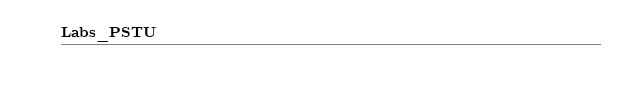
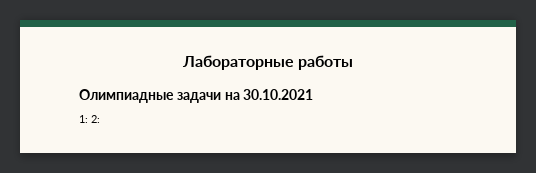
- Labs_PSTU
+ Лабораторные работы
+ Олимпиадные задачи на 30.10.2021
+ 1: 2:

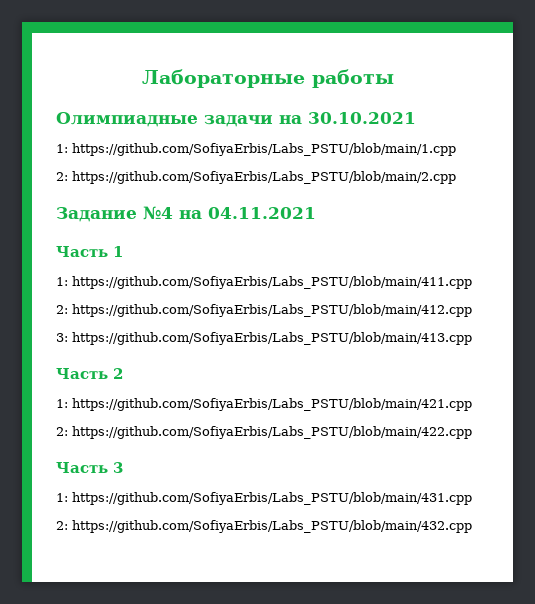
- 1: 2:
+ 1: https://github.com/SofiyaErbis/Labs_PSTU/blob/main/1.cpp
+ 2: https://github.com/SofiyaErbis/Labs_PSTU/blob/main/2.cpp
+ Задание №4 на 04.11.2021
+ Часть 1
+ 1: https://github.com/SofiyaErbis/Labs_PSTU/blob/main/411.cpp
+ 2: https://github.com/SofiyaErbis/Labs_PSTU/blob/main/412.cpp
+ 3: https://github.com/SofiyaErbis/Labs_PSTU/blob/main/413.cpp
+ Часть 2
+ 1: https://github.com/SofiyaErbis/Labs_PSTU/blob/main/421.cpp
+ 2: https://github.com/SofiyaErbis/Labs_PSTU/blob/main/422.cpp
+ Часть 3
+ 1: https://github.com/SofiyaErbis/Labs_PSTU/blob/main/431.cpp
+ 2: https://github.com/SofiyaErbis/Labs_PSTU/blob/main/432.cpp

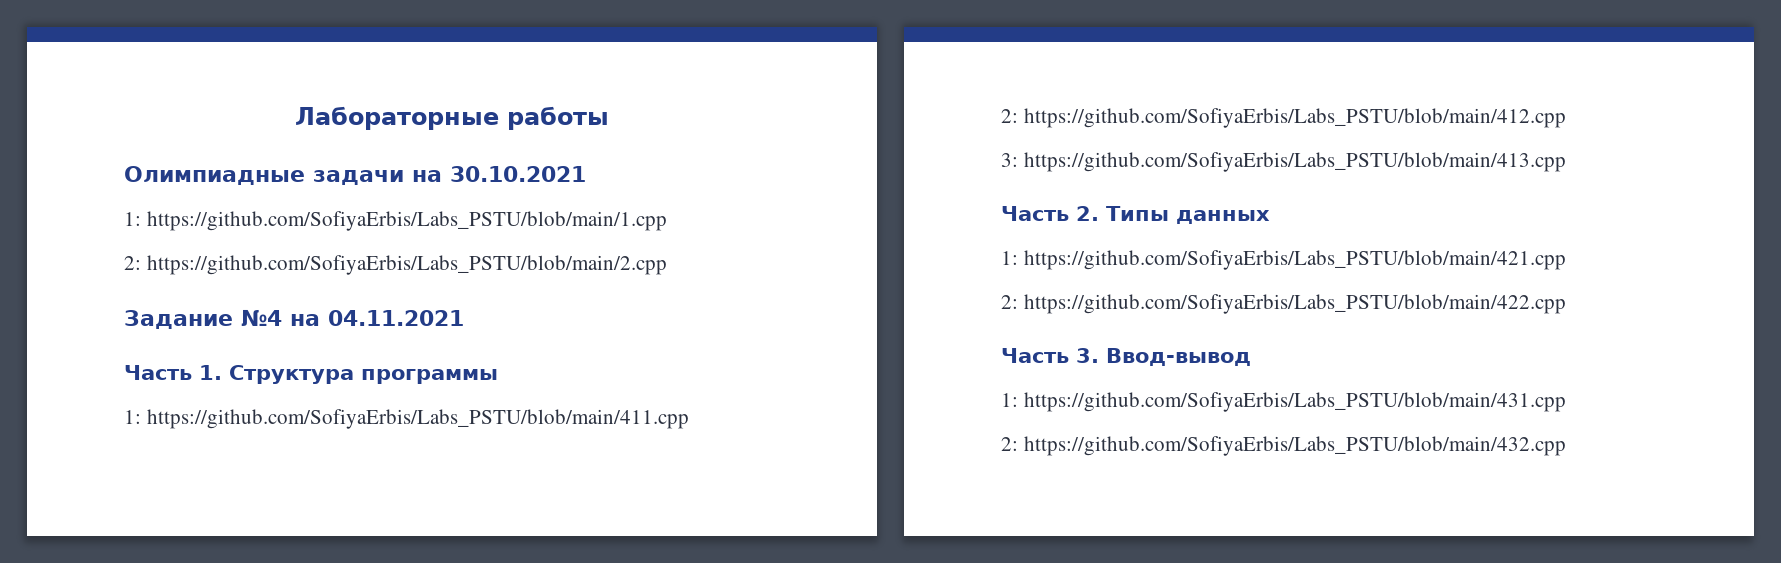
- Часть 1
+ Часть 1. Структура программы
- Часть 2
+ Часть 2. Типы данных
- Часть 3
+ Часть 3. Ввод-вывод

